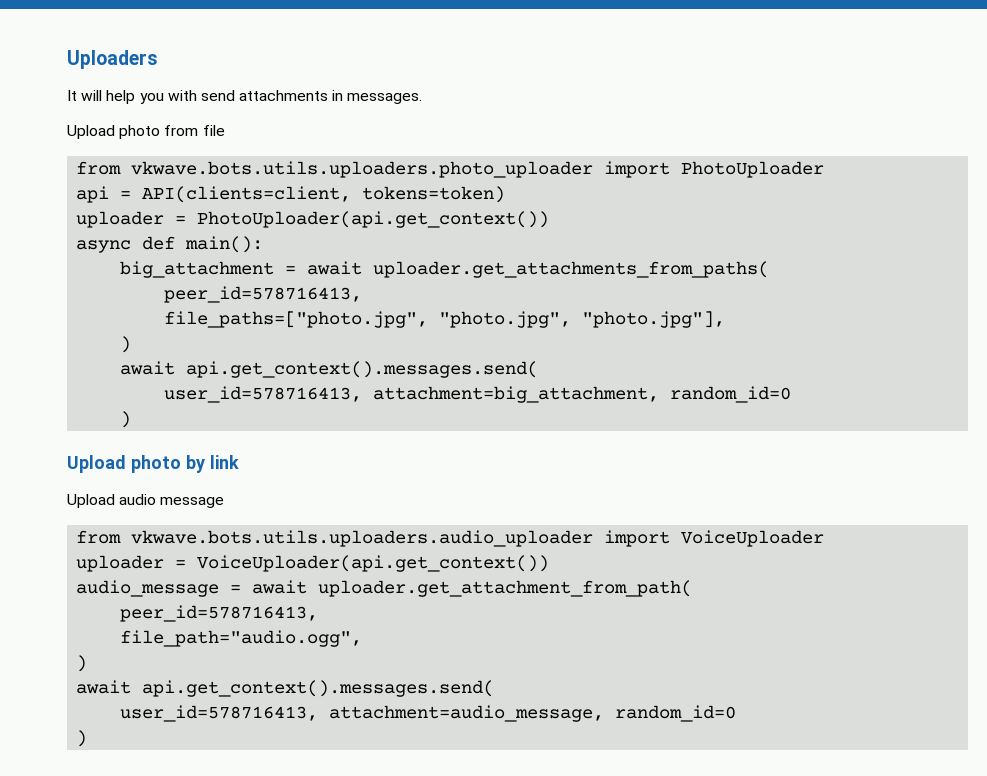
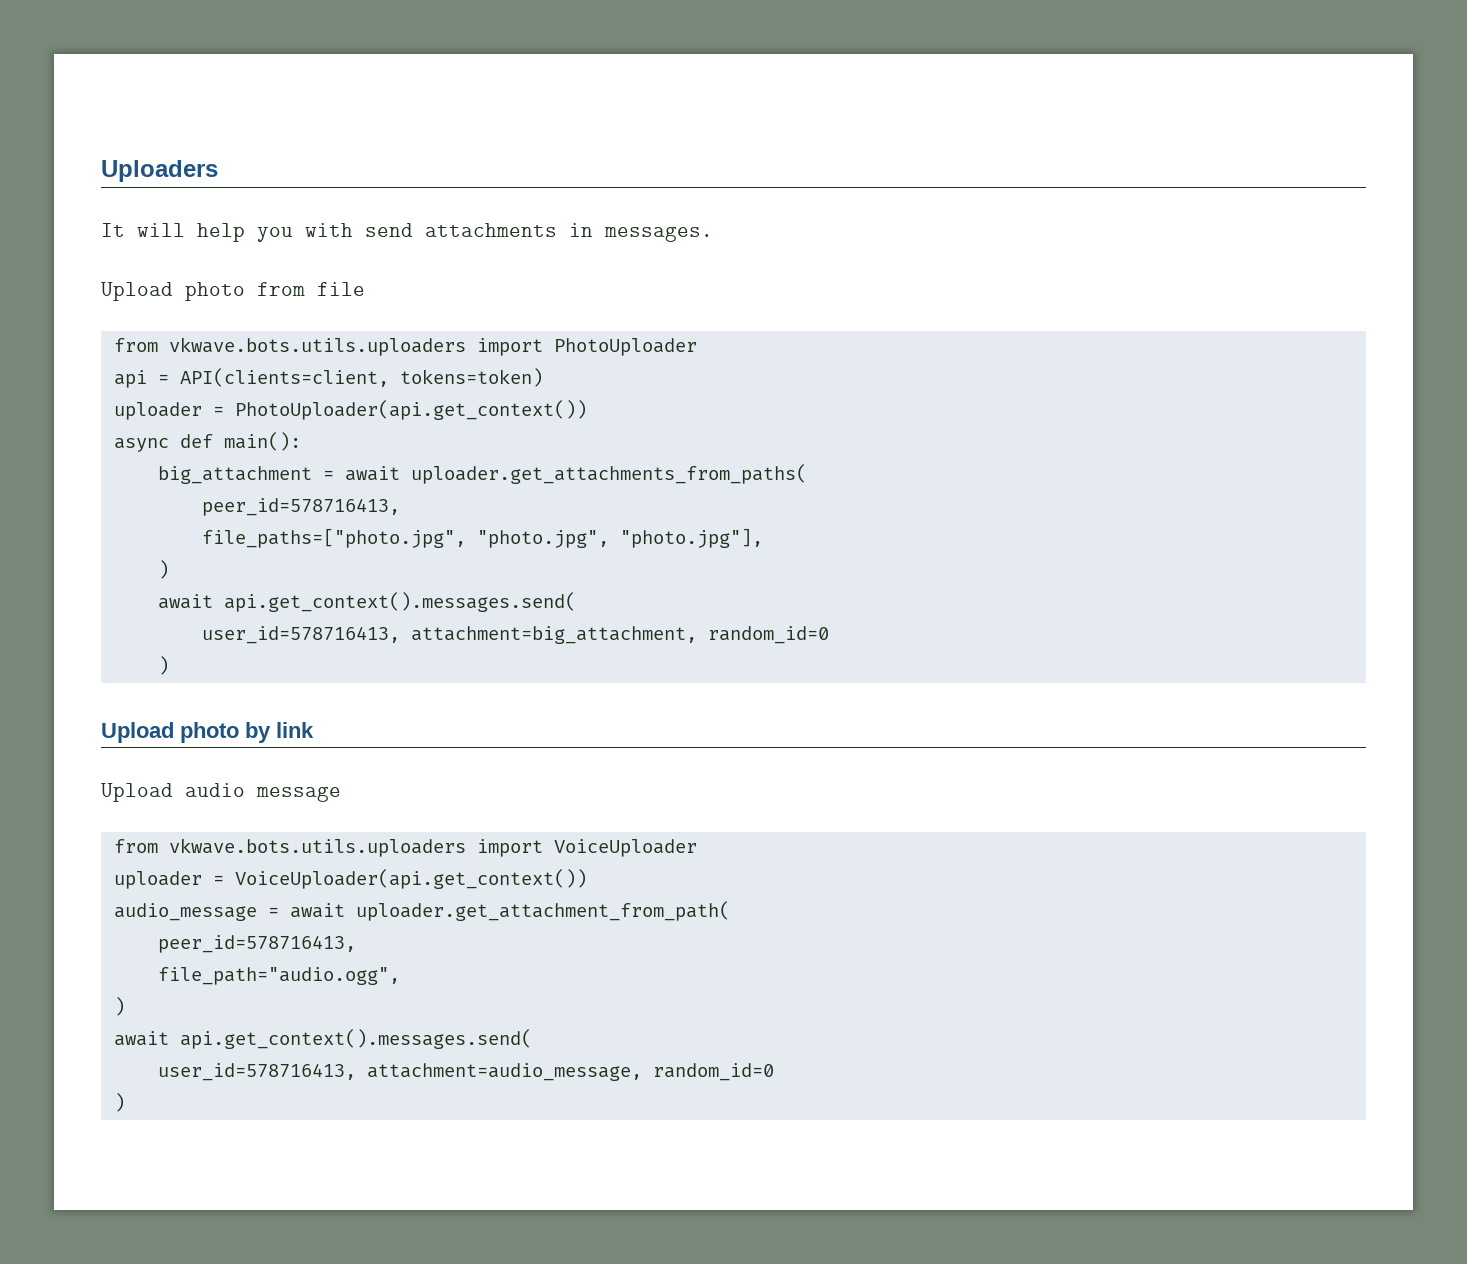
- from vkwave.bots.utils.uploaders.photo_uploader import PhotoUploader
+ from vkwave.bots.utils.uploaders import PhotoUploader
- from vkwave.bots.utils.uploaders.audio_uploader import VoiceUploader
+ from vkwave.bots.utils.uploaders import VoiceUploader

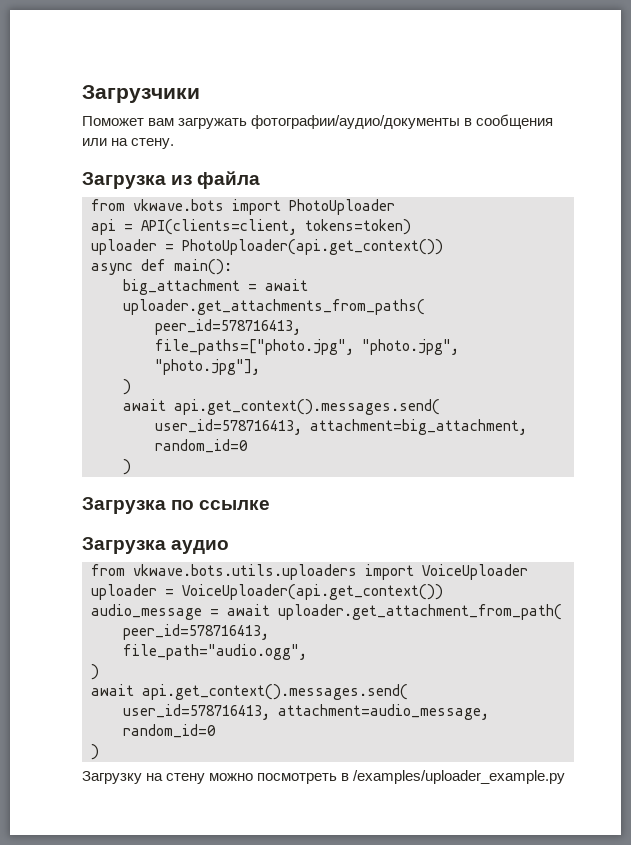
- Uploaders
- It will help you with send attachments in messages.
- Upload photo from file
- from vkwave.bots.utils.uploaders import PhotoUploader
+ Загрузчики
+ Поможет вам загружать фотографии/аудио/документы в сообщения или на стену.
+ Загрузка из файла
+ from vkwave.bots import PhotoUploader
- Upload photo by link
- Upload audio message
+ Загрузка по ссылке
+ Загрузка аудио
+ Загрузку на стену можно посмотреть в /examples/uploader_example.py

